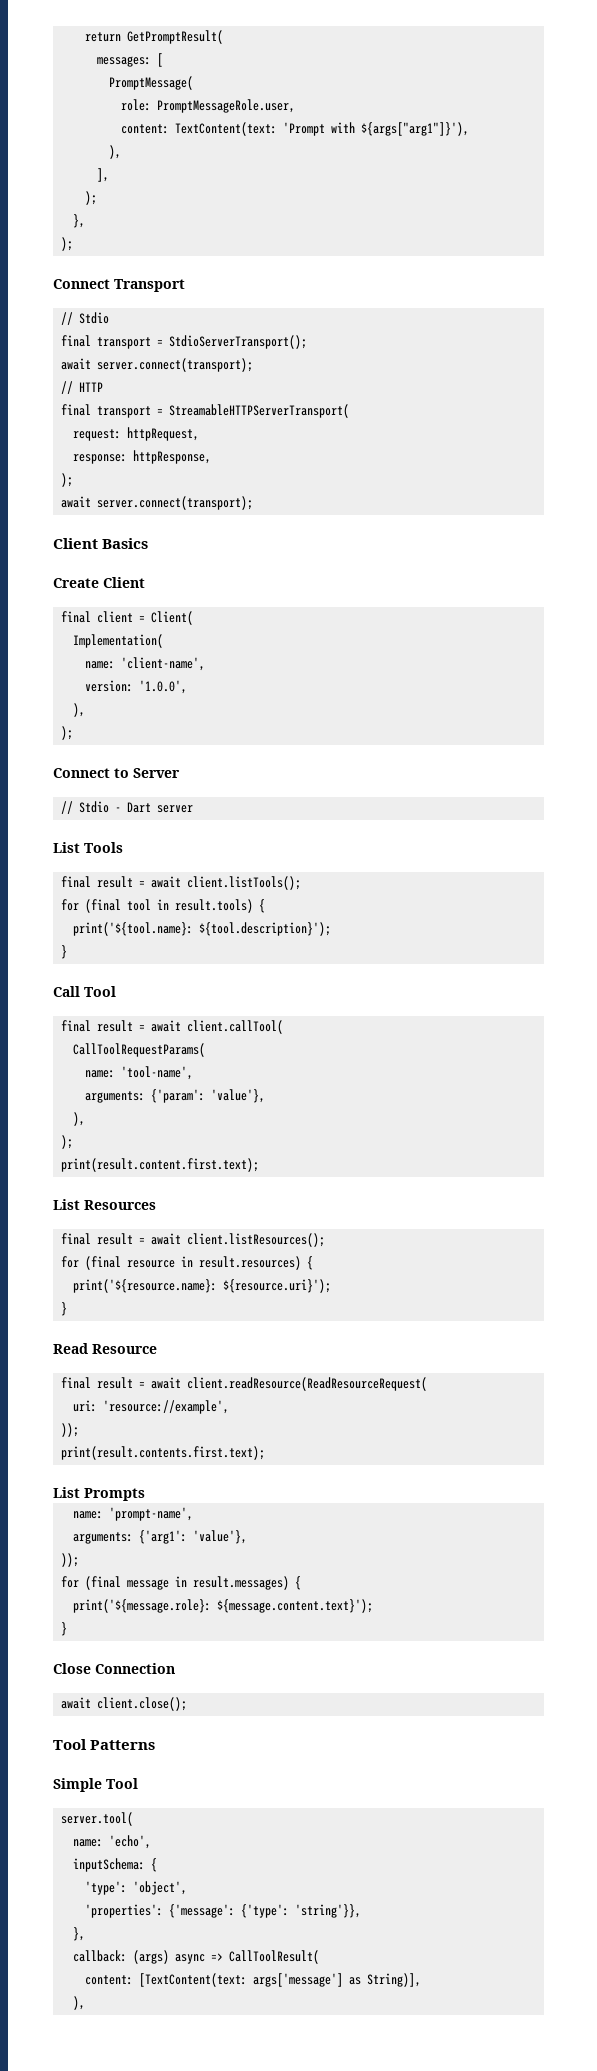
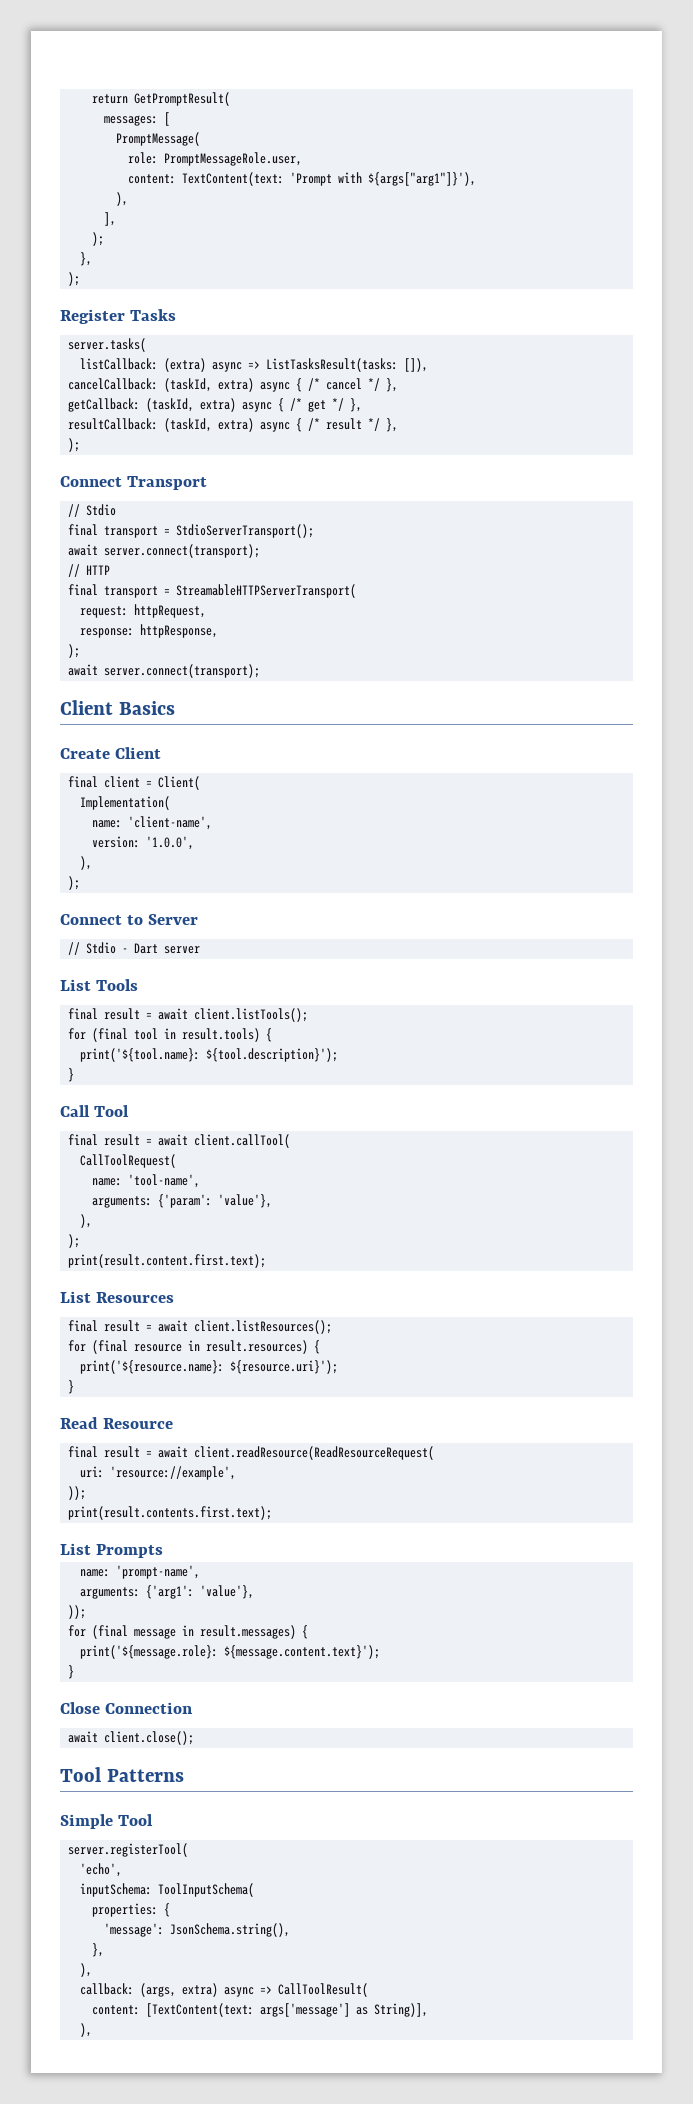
+ Register Tasks
+ server.tasks(
+ listCallback: (extra) async => ListTasksResult(tasks: []),
+ cancelCallback: (taskId, extra) async { /* cancel */ },
+ getCallback: (taskId, extra) async { /* get */ },
+ resultCallback: (taskId, extra) async { /* result */ },
+ );
- CallToolRequestParams(
+ CallToolRequest(
- server.tool(
- name: 'echo',
+ server.registerTool(
+ 'echo',
- inputSchema: {
- 'type': 'object',
- 'properties': {'message': {'type': 'string'}},
+ inputSchema: ToolInputSchema(
+ properties: {
+ 'message': JsonSchema.string(),
  },
+ ),
- callback: (args) async => CallToolResult(
+ callback: (args, extra) async => CallToolResult(

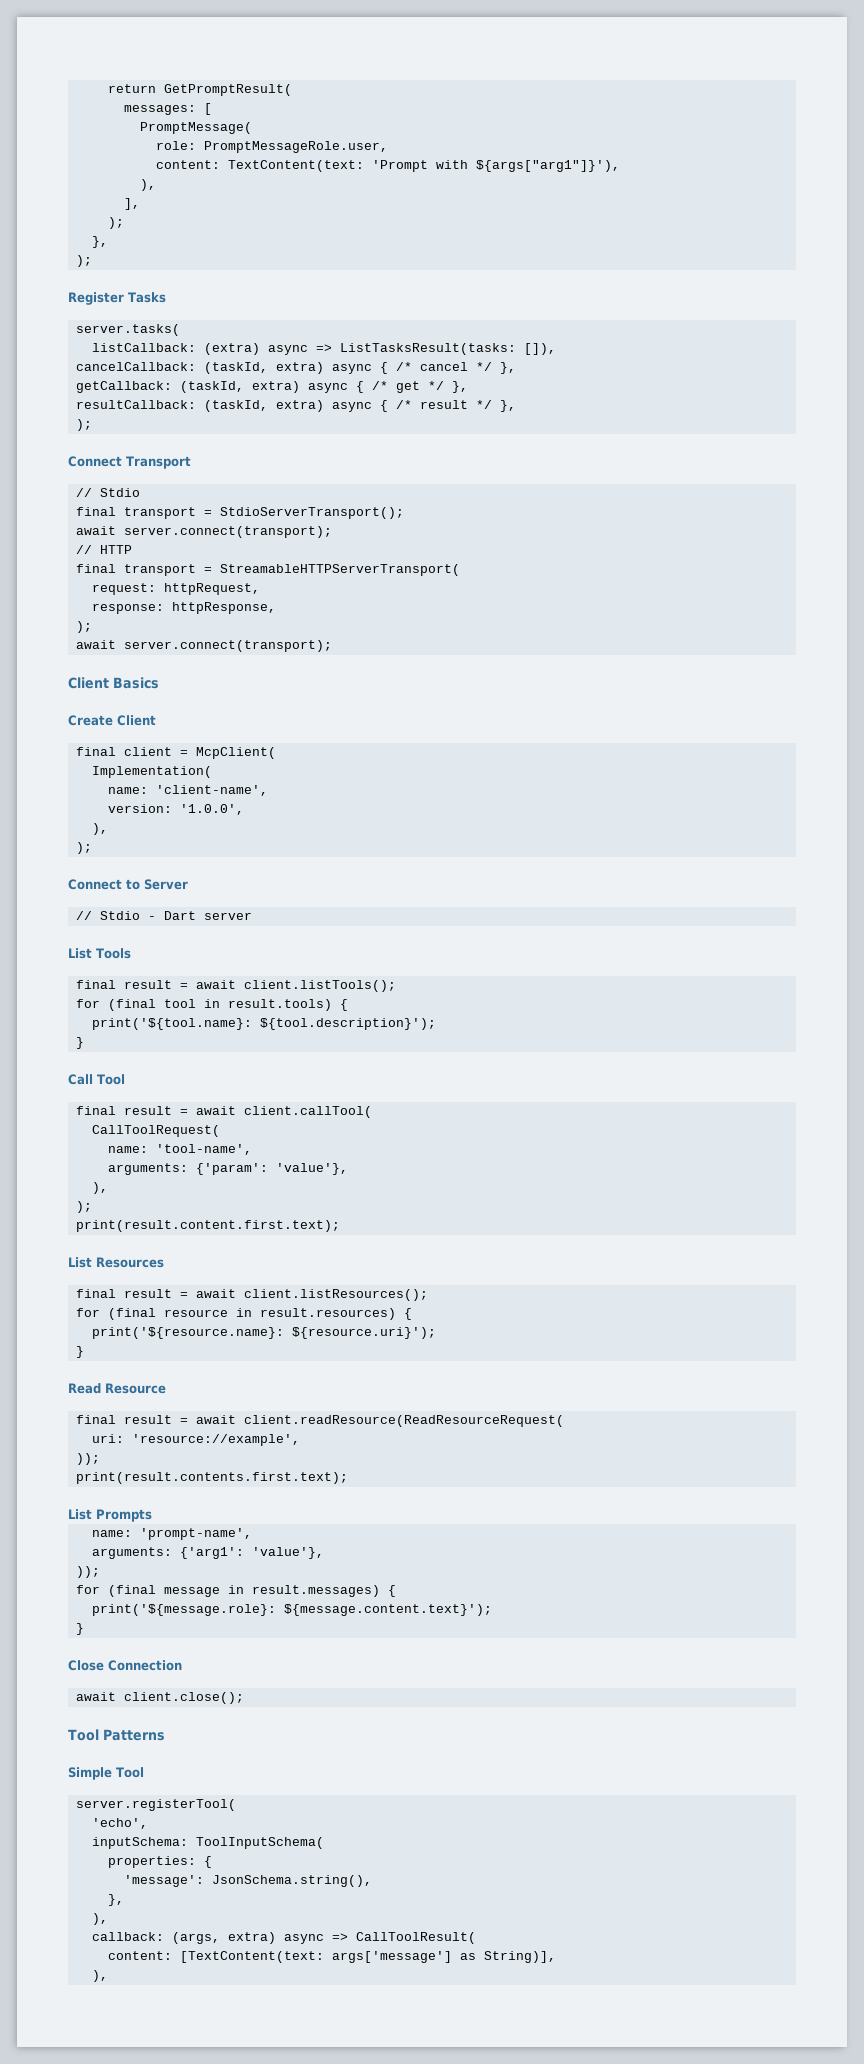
- final client = Client(
+ final client = McpClient(

